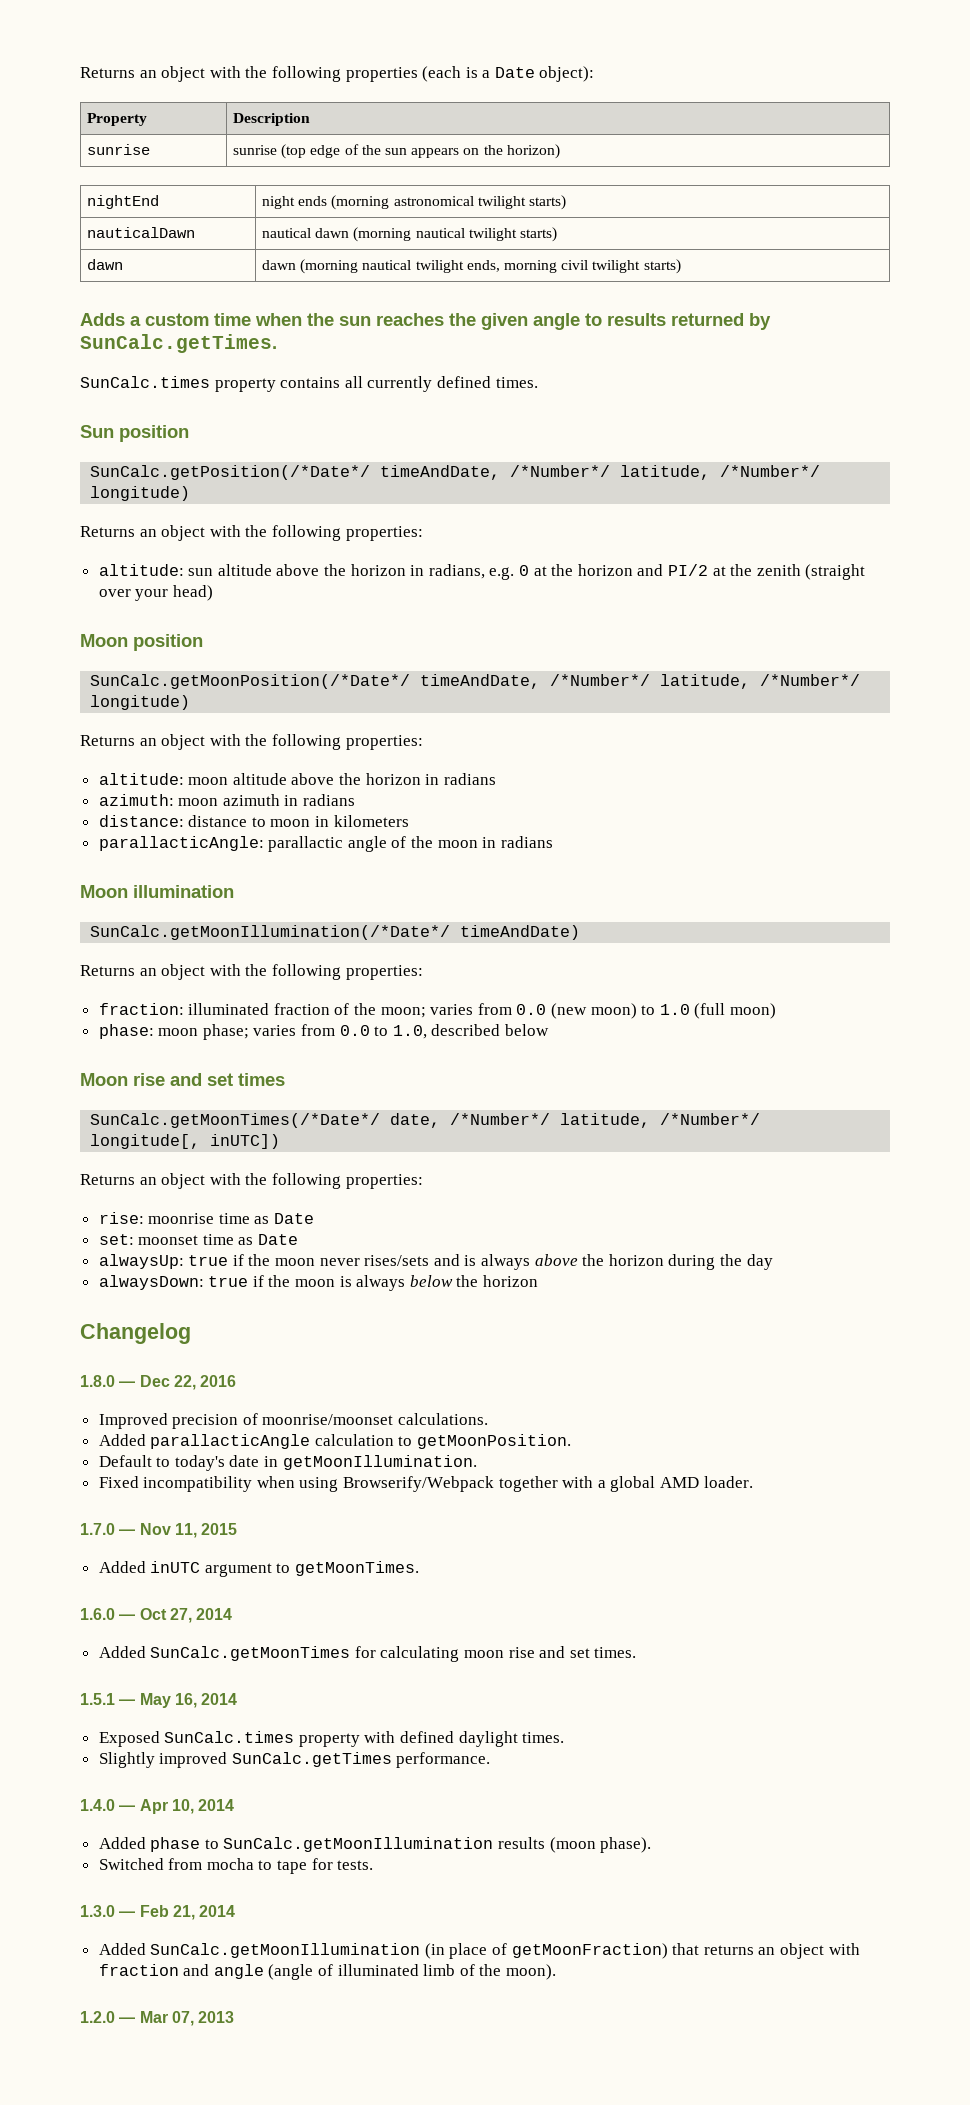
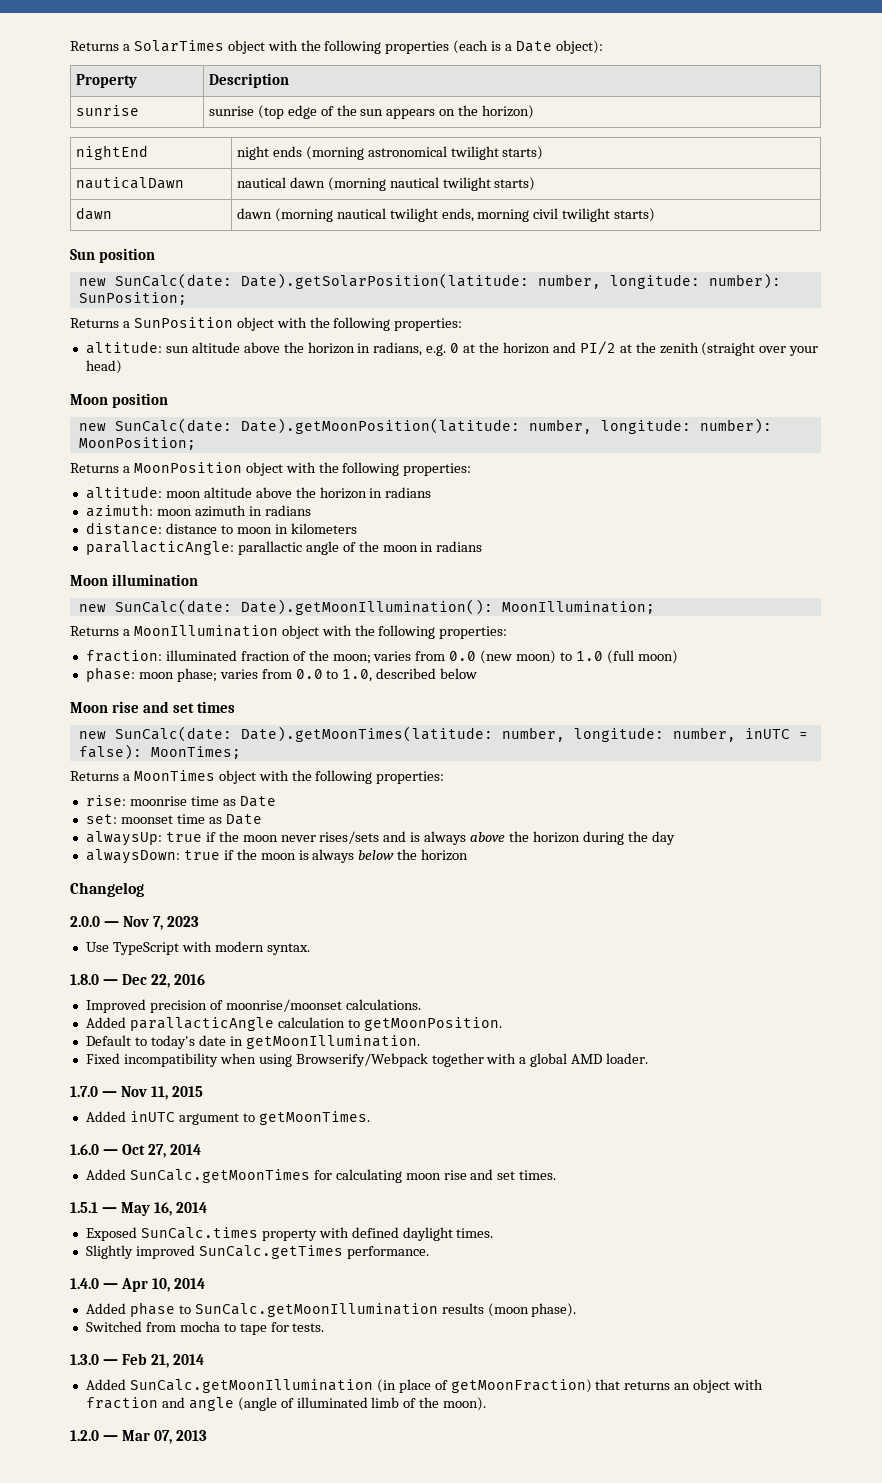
- Returns an object with the following properties (each is a Date object):
+ Returns a SolarTimes object with the following properties (each is a Date object):
- Adds a custom time when the sun reaches the given angle to results returned by SunCalc.getTimes.
- SunCalc.times property contains all currently defined times.
  Sun position
- SunCalc.getPosition(/*Date*/ timeAndDate, /*Number*/ latitude, /*Number*/ longitude)
- Returns an object with the following properties:
+ new SunCalc(date: Date).getSolarPosition(latitude: number, longitude: number): SunPosition;
+ Returns a SunPosition object with the following properties:
- SunCalc.getMoonPosition(/*Date*/ timeAndDate, /*Number*/ latitude, /*Number*/ longitude)
- Returns an object with the following properties:
+ new SunCalc(date: Date).getMoonPosition(latitude: number, longitude: number): MoonPosition;
+ Returns a MoonPosition object with the following properties:
- SunCalc.getMoonIllumination(/*Date*/ timeAndDate)
- Returns an object with the following properties:
+ new SunCalc(date: Date).getMoonIllumination(): MoonIllumination;
+ Returns a MoonIllumination object with the following properties:
- SunCalc.getMoonTimes(/*Date*/ date, /*Number*/ latitude, /*Number*/ longitude[, inUTC])
- Returns an object with the following properties:
+ new SunCalc(date: Date).getMoonTimes(latitude: number, longitude: number, inUTC = false): MoonTimes;
+ Returns a MoonTimes object with the following properties:
+ 2.0.0 — Nov 7, 2023
+ Use TypeScript with modern syntax.

